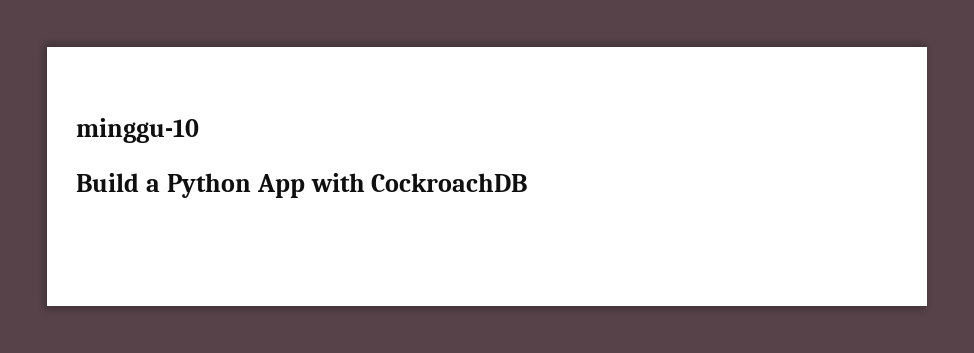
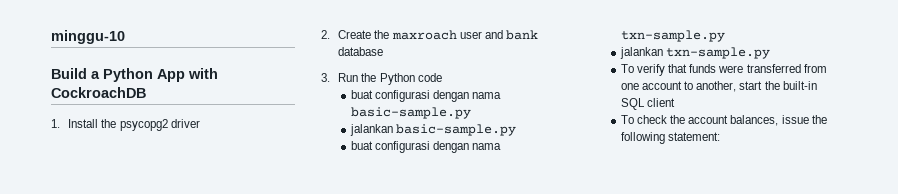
+ 1. Install the psycopg2 driver
+ 2. Create the maxroach user and bank database
+ 3. Run the Python code
+ buat configurasi dengan nama basic-sample.py
+ jalankan basic-sample.py
+ buat configurasi dengan nama txn-sample.py
+ jalankan txn-sample.py
+ To verify that funds were transferred from one account to another, start the built-in SQL client
+ To check the account balances, issue the following statement:

